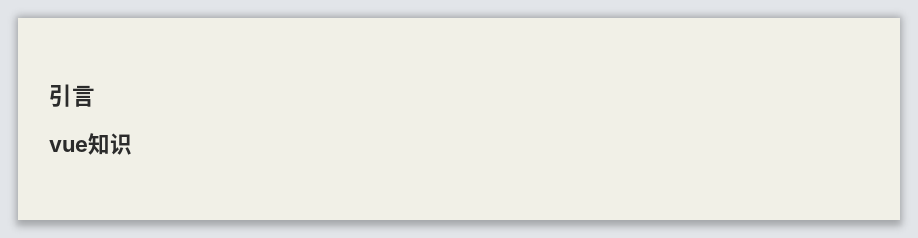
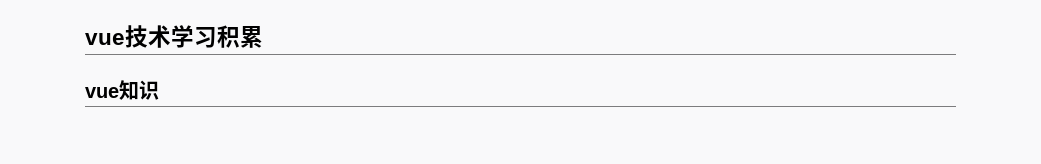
- 引言
+ vue技术学习积累

